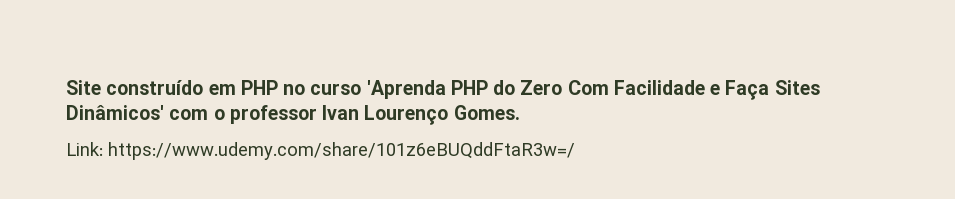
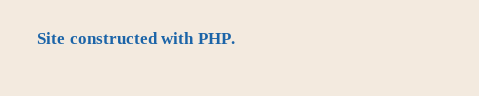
- Site construído em PHP no curso 'Aprenda PHP do Zero Com Facilidade e Faça Sites Dinâmicos' com o professor Ivan Lourenço Gomes.
- Link: https://www.udemy.com/share/101z6eBUQddFtaR3w=/
+ Site constructed with PHP.

